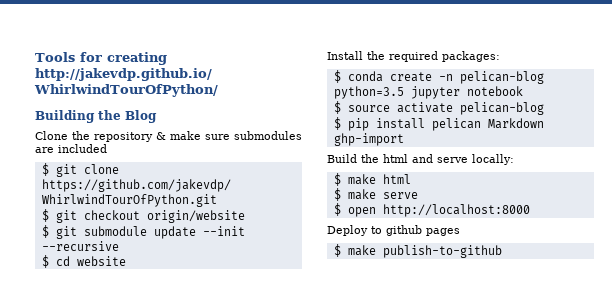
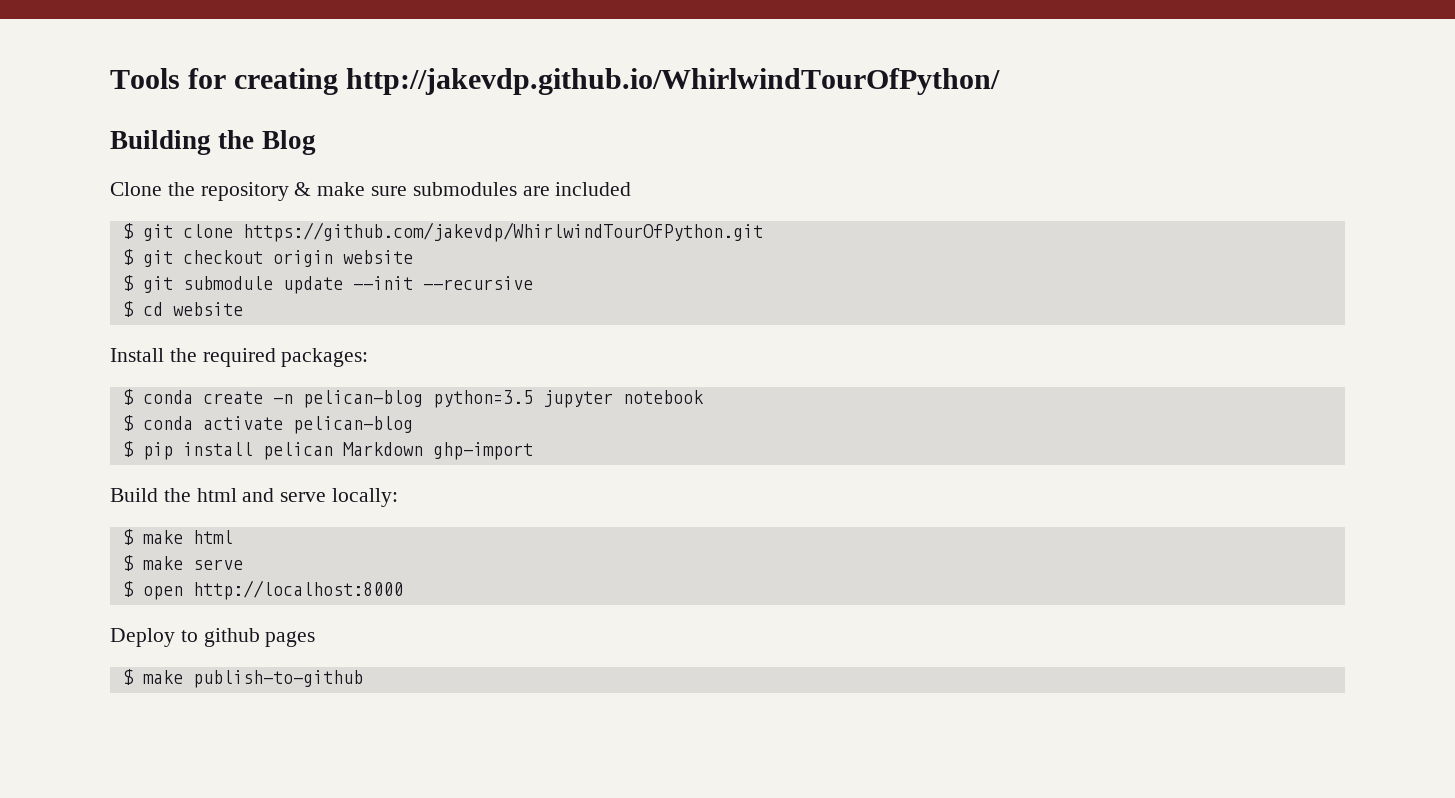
- $ git checkout origin/website
+ $ git checkout origin website
- $ source activate pelican-blog
+ $ conda activate pelican-blog

